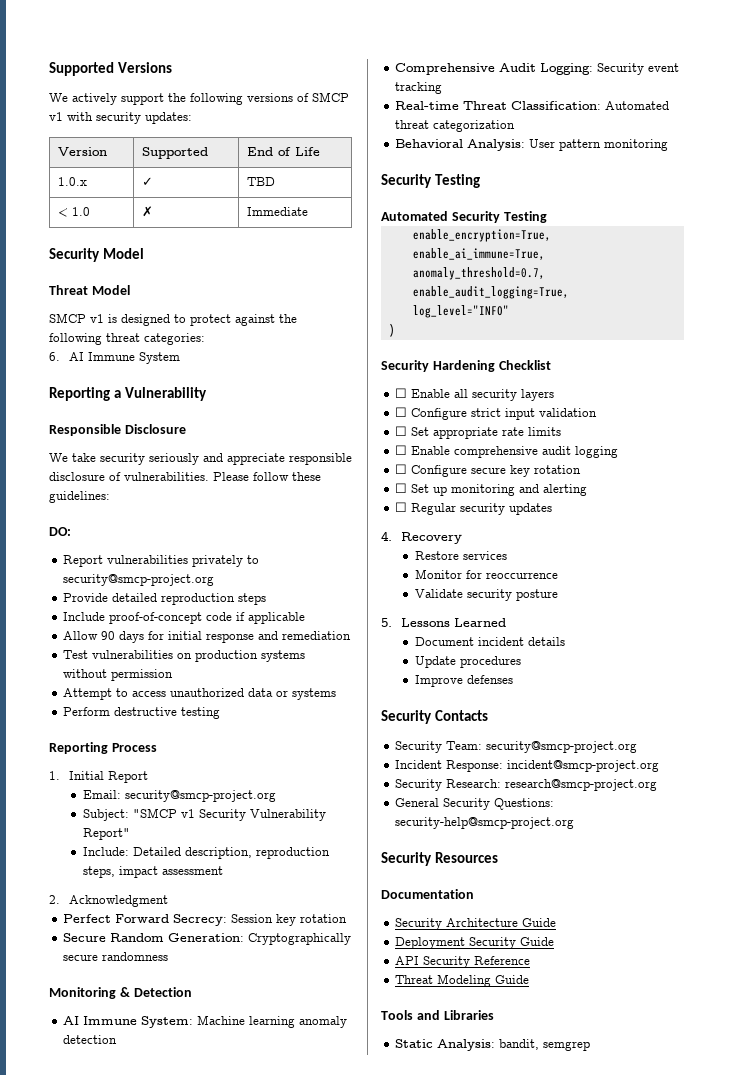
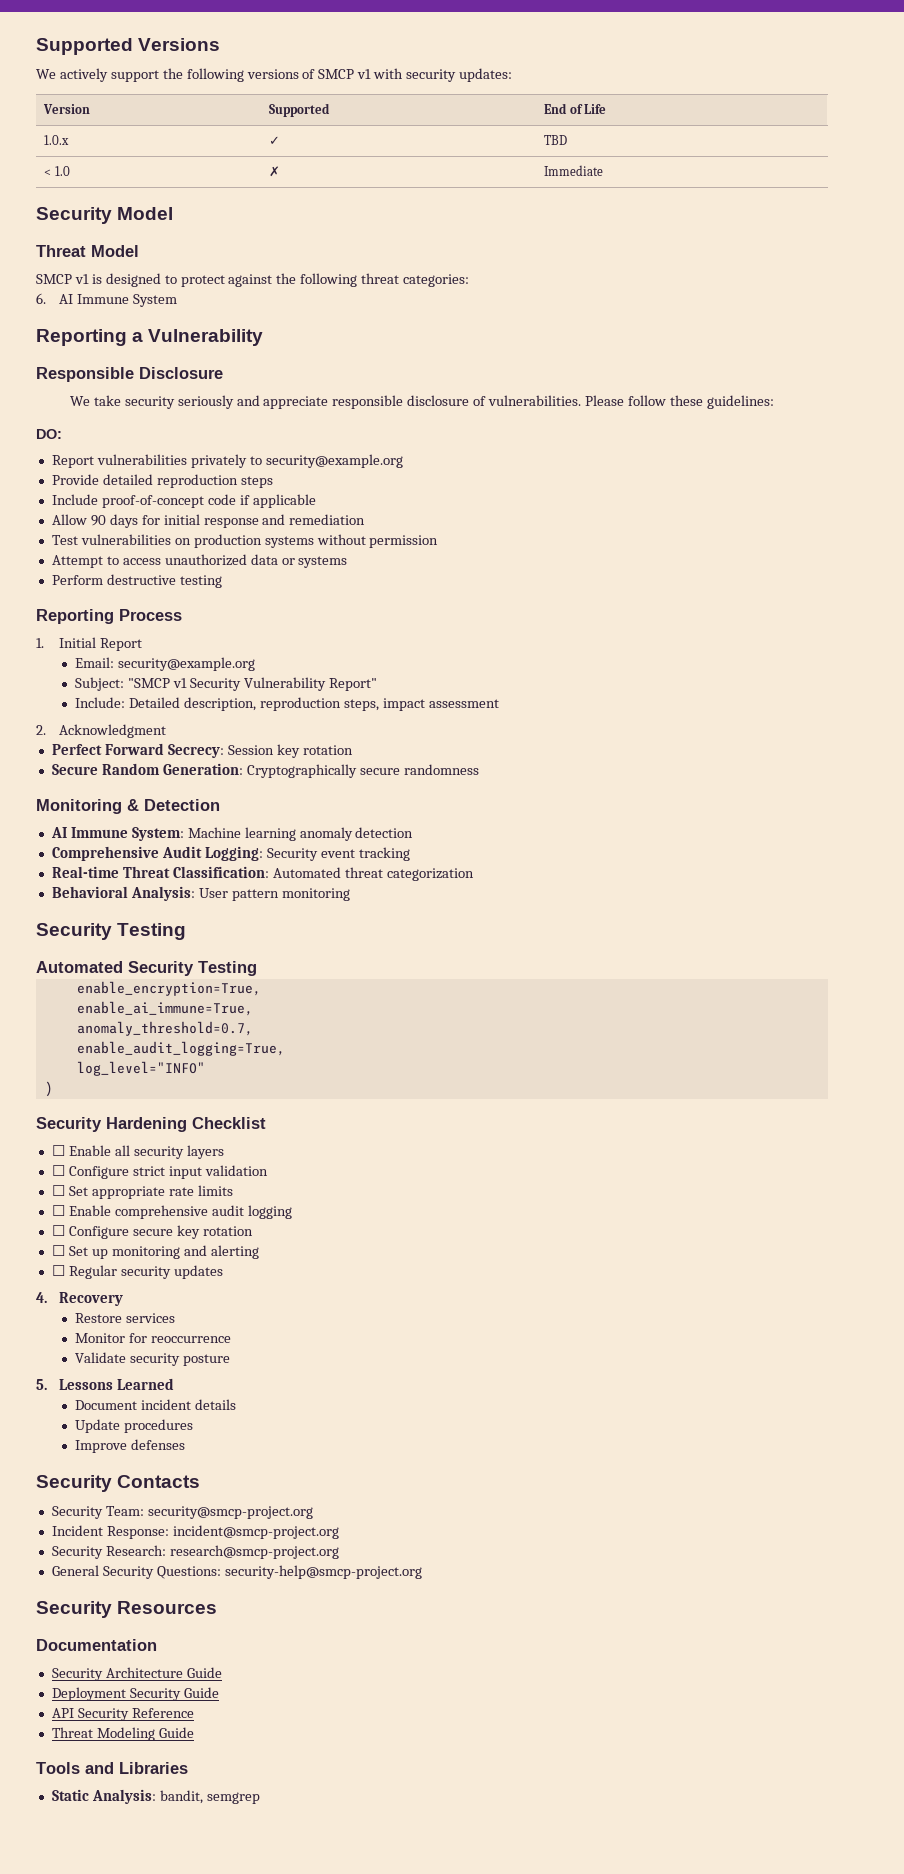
- Report vulnerabilities privately to security@smcp-project.org
+ Report vulnerabilities privately to security@example.org
- Email: security@smcp-project.org
+ Email: security@example.org

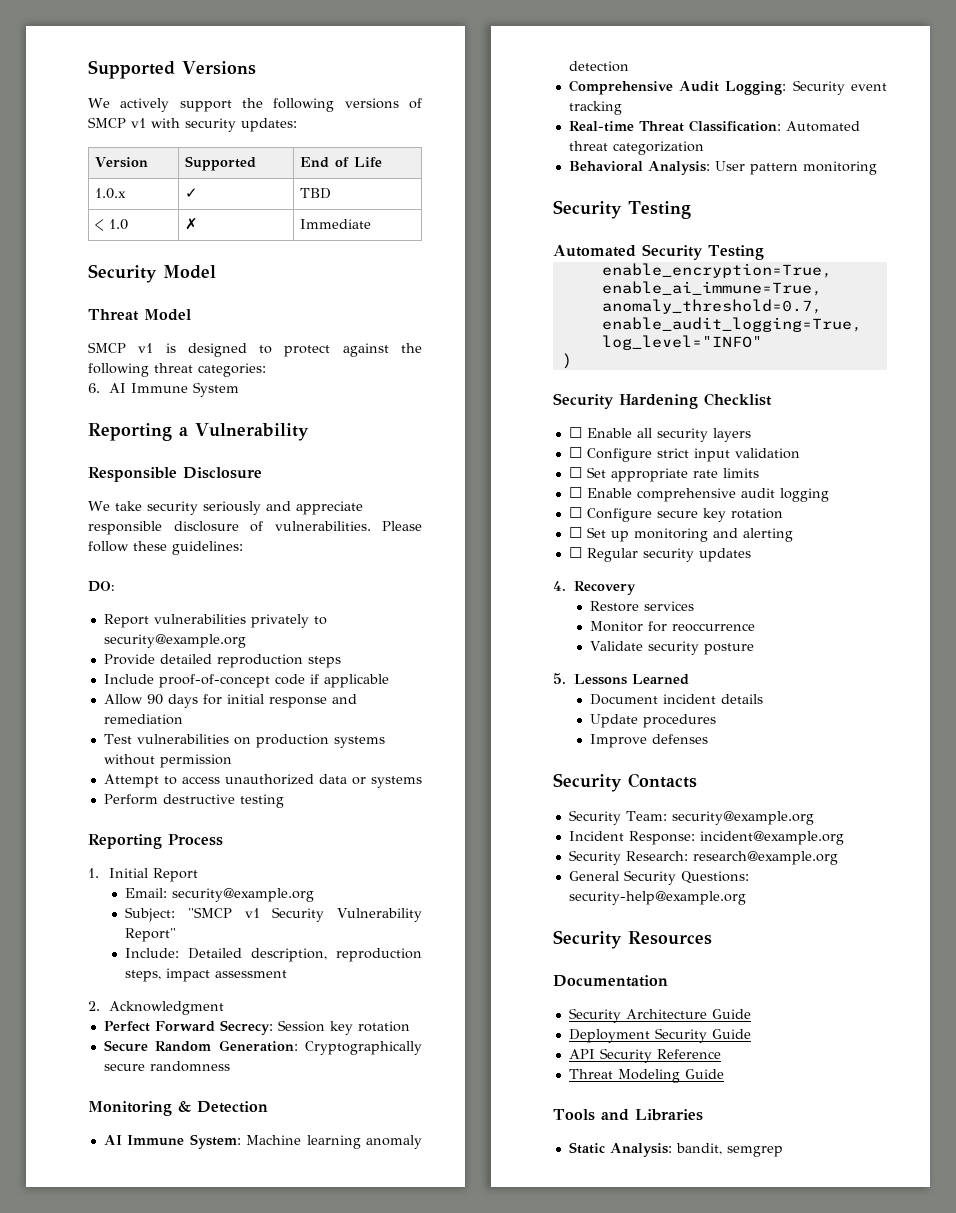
- Security Team: security@smcp-project.org
+ Security Team: security@example.org
- Incident Response: incident@smcp-project.org
+ Incident Response: incident@example.org
- Security Research: research@smcp-project.org
+ Security Research: research@example.org
- General Security Questions: security-help@smcp-project.org
+ General Security Questions: security-help@example.org

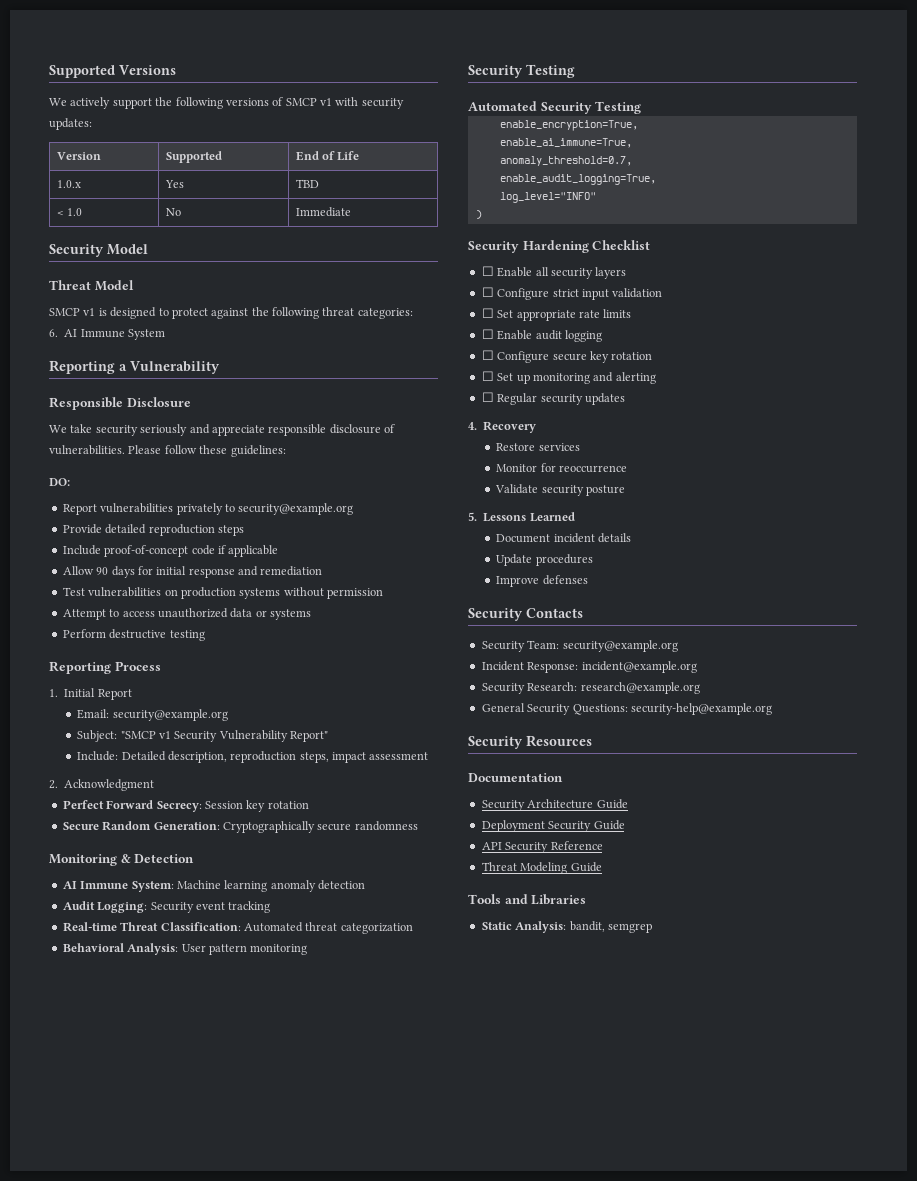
- 1.0.x | ✓ | TBD
+ 1.0.x | Yes | TBD
- < 1.0 | ✗ | Immediate
+ < 1.0 | No | Immediate
- Comprehensive Audit Logging: Security event tracking
+ Audit Logging: Security event tracking
- ☐ Enable comprehensive audit logging
+ ☐ Enable audit logging

